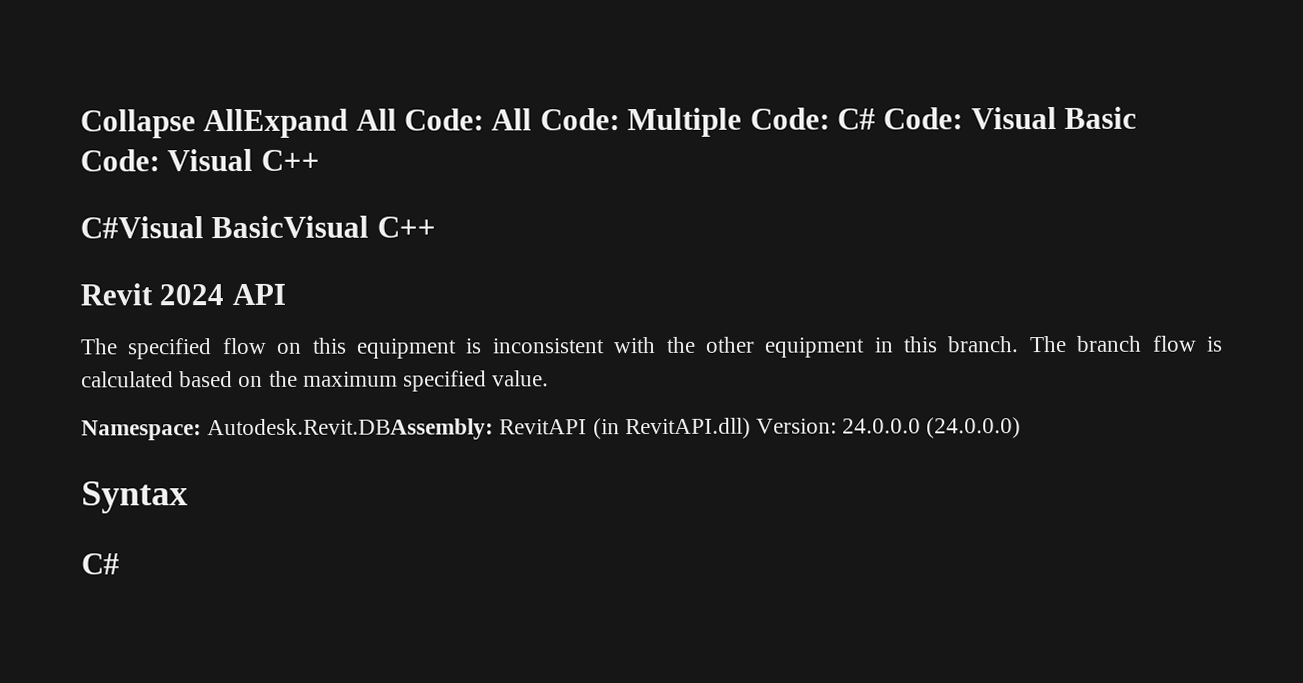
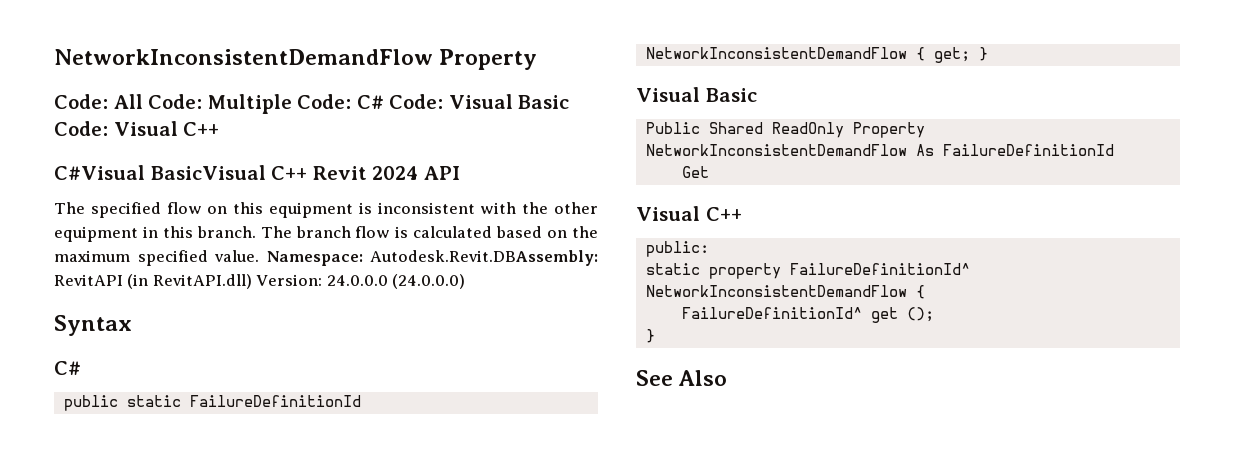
- Collapse AllExpand All Code: All Code: Multiple Code: C# Code: Visual Basic Code: Visual C++
+ NetworkInconsistentDemandFlow Property
+ Code: All Code: Multiple Code: C# Code: Visual Basic Code: Visual C++
- C#Visual BasicVisual C++
- Revit 2024 API
+ C#Visual BasicVisual C++ Revit 2024 API
- The branch flow is calculated based on the maximum specified value.
- Namespace: Autodesk.Revit.DBAssembly: RevitAPI (in RevitAPI.dll) Version: 24.0.0.0 (24.0.0.0)
+ The branch flow is calculated based on the maximum specified value. Namespace: Autodesk.Revit.DBAssembly: RevitAPI (in RevitAPI.dll) Version: 24.0.0.0 (24.0.0.0)
+ public static FailureDefinitionId NetworkInconsistentDemandFlow { get; }
+ Visual Basic
+ Public Shared ReadOnly Property NetworkInconsistentDemandFlow As FailureDefinitionId
+ Get
+ Visual C++
+ public:
+ static property FailureDefinitionId^ NetworkInconsistentDemandFlow {
+ FailureDefinitionId^ get ();
+ }
+ See Also

